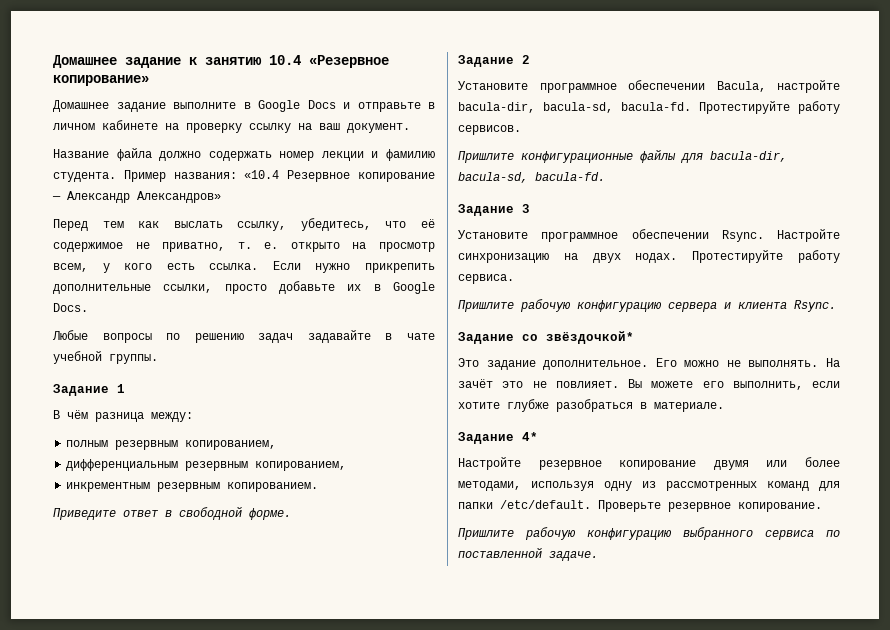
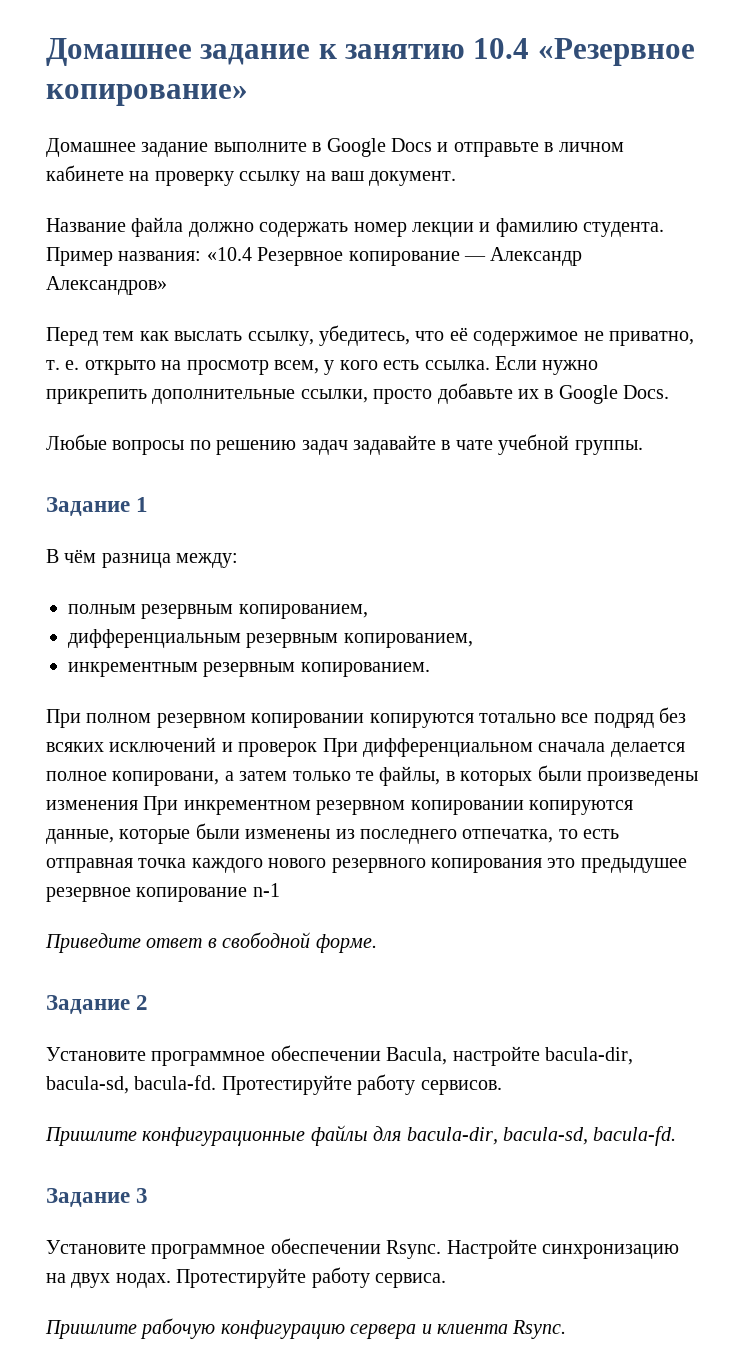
+ При полном резервном копировании копируются тотально все подряд без всяких исключений и проверок При дифференциальном сначала делается полное копировани, а затем только те файлы, в которых были произведены изменения При инкрементном резервном копировании копируются данные, которые были изменены из последнего отпечатка, то есть отправная точка каждого нового резервного копирования это предыдушее резервное копирование n-1
- Задание со звёздочкой*
- Это задание дополнительное. Его можно не выполнять. На зачёт это не повлияет. Вы можете его выполнить, если хотите глубже разобраться в материале.
- Задание 4*
- Настройте резервное копирование двумя или более методами, используя одну из рассмотренных команд для папки /etc/default. Проверьте резервное копирование.
- Пришлите рабочую конфигурацию выбранного сервиса по поставленной задаче.

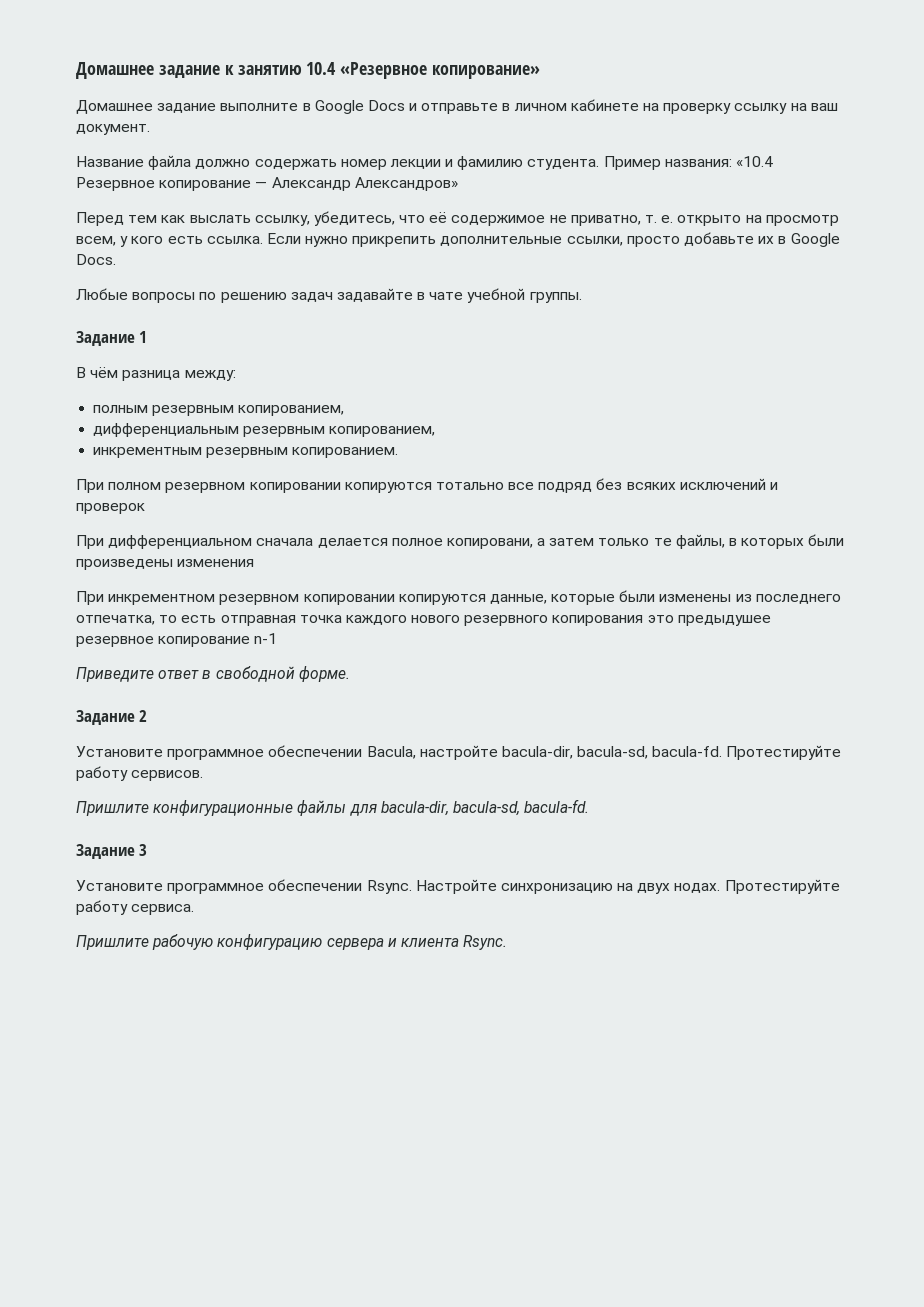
- При полном резервном копировании копируются тотально все подряд без всяких исключений и проверок При дифференциальном сначала делается полное копировани, а затем только те файлы, в которых были произведены изменения При инкрементном резервном копировании копируются данные, которые были изменены из последнего отпечатка, то есть отправная точка каждого нового резервного копирования это предыдушее резервное копирование n-1
+ При полном резервном копировании копируются тотально все подряд без всяких исключений и проверок
+ При дифференциальном сначала делается полное копировани, а затем только те файлы, в которых были произведены изменения
+ При инкрементном резервном копировании копируются данные, которые были изменены из последнего отпечатка, то есть отправная точка каждого нового резервного копирования это предыдушее резервное копирование n-1

